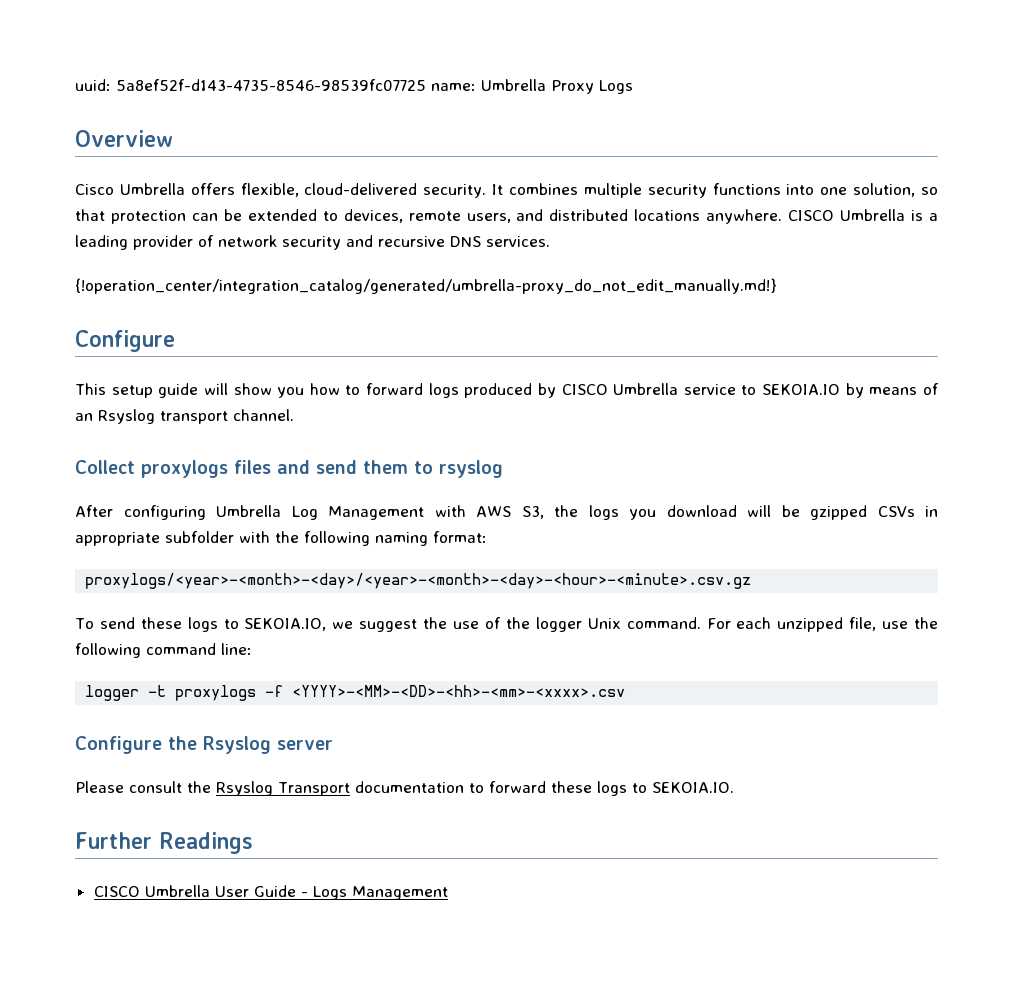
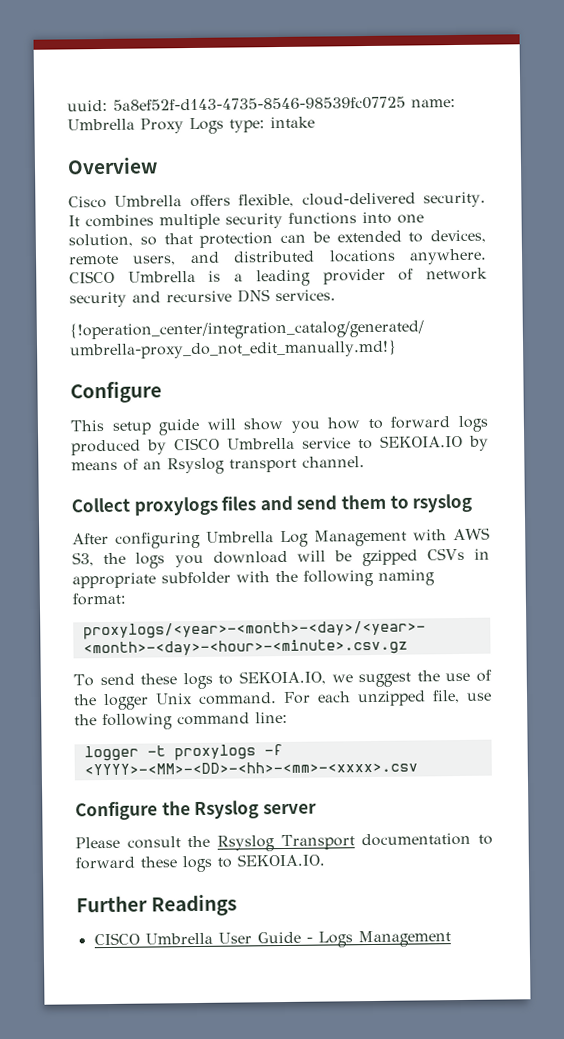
- uuid: 5a8ef52f-d143-4735-8546-98539fc07725 name: Umbrella Proxy Logs
+ uuid: 5a8ef52f-d143-4735-8546-98539fc07725 name: Umbrella Proxy Logs type: intake

